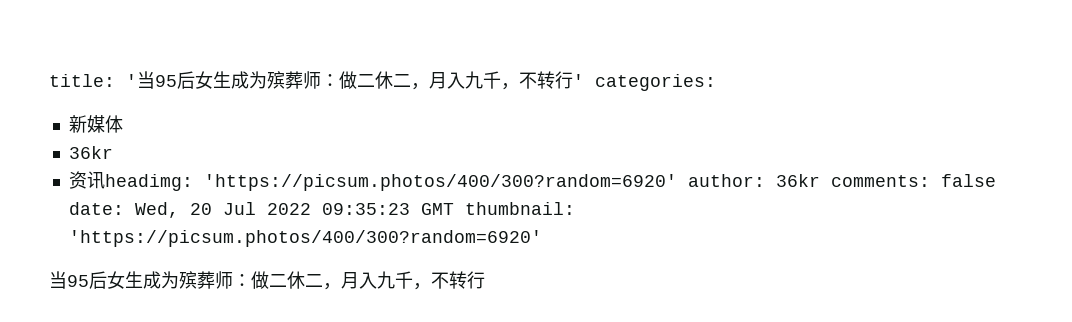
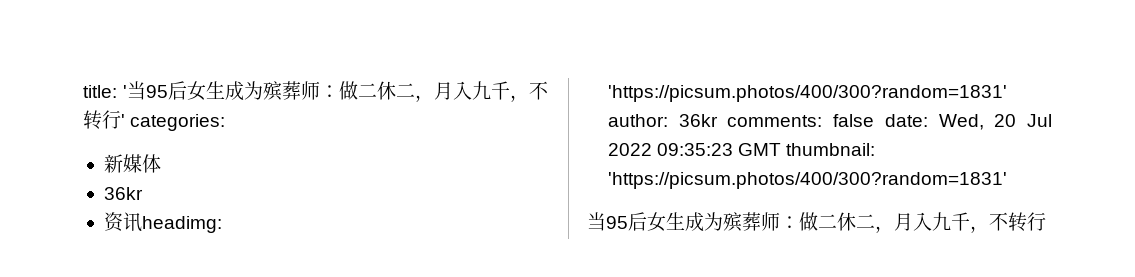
- 资讯headimg: 'https://picsum.photos/400/300?random=6920' author: 36kr comments: false date: Wed, 20 Jul 2022 09:35:23 GMT thumbnail: 'https://picsum.photos/400/300?random=6920'
+ 资讯headimg: 'https://picsum.photos/400/300?random=1831' author: 36kr comments: false date: Wed, 20 Jul 2022 09:35:23 GMT thumbnail: 'https://picsum.photos/400/300?random=1831'

